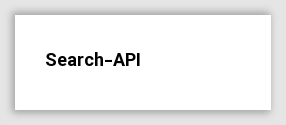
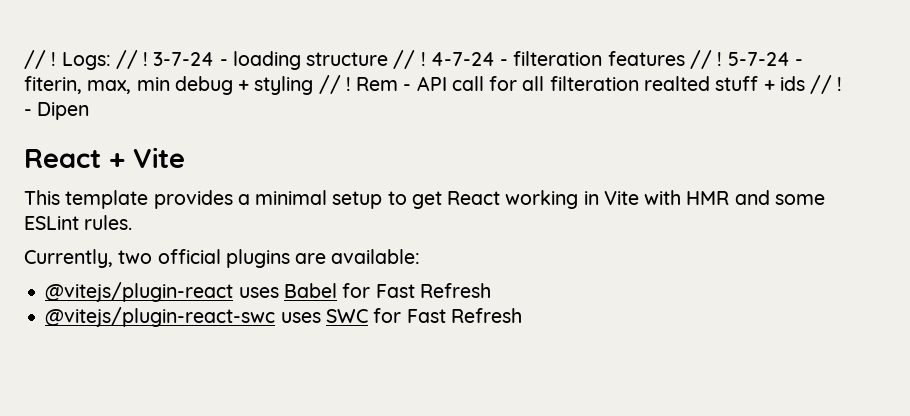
- Search-API
+ // ! Logs: // ! 3-7-24 - loading structure // ! 4-7-24 - filteration features // ! 5-7-24 - fiterin, max, min debug + styling // ! Rem - API call for all filteration realted stuff + ids // ! - Dipen
+ React + Vite
+ This template provides a minimal setup to get React working in Vite with HMR and some ESLint rules.
+ Currently, two official plugins are available:
+ @vitejs/plugin-react uses Babel for Fast Refresh
+ @vitejs/plugin-react-swc uses SWC for Fast Refresh

